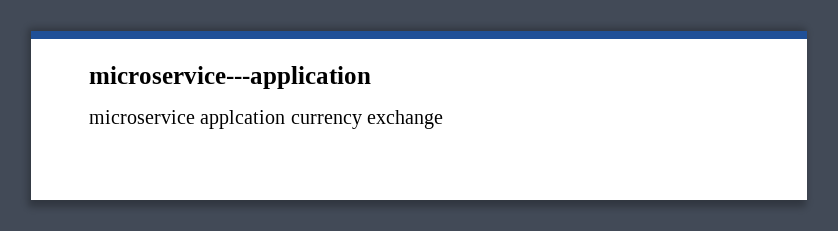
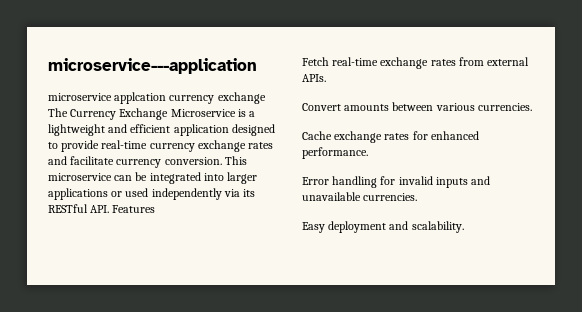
- microservice applcation currency exchange
+ microservice applcation currency exchange The Currency Exchange Microservice is a lightweight and efficient application designed to provide real-time currency exchange rates and facilitate currency conversion. This microservice can be integrated into larger applications or used independently via its RESTful API. Features
+ Fetch real-time exchange rates from external APIs.
+ Convert amounts between various currencies.
+ Cache exchange rates for enhanced performance.
+ Error handling for invalid inputs and unavailable currencies.
+ Easy deployment and scalability.

